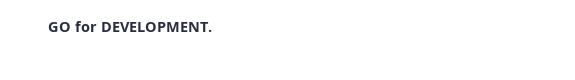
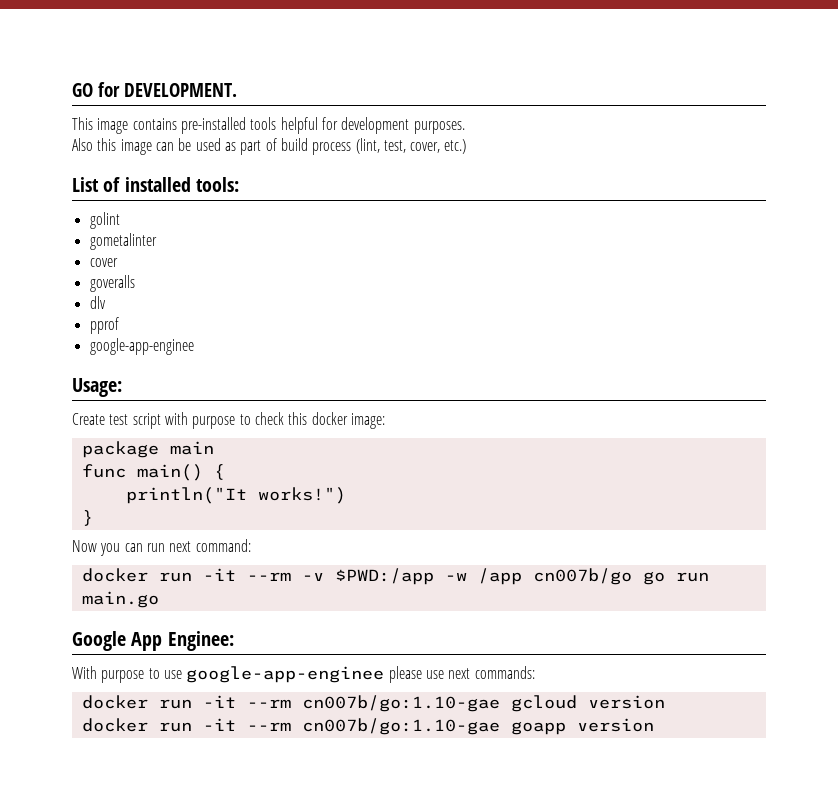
+ This image contains pre-installed tools helpful for development purposes.
+ Also this image can be used as part of build process (lint, test, cover, etc.)
+ List of installed tools:
+ golint
+ gometalinter
+ cover
+ goveralls
+ dlv
+ pprof
+ google-app-enginee
+ Usage:
+ Create test script with purpose to check this docker image:
+ package main
+ func main() {
+ println("It works!")
+ }
+ Now you can run next command:
+ docker run -it --rm -v $PWD:/app -w /app cn007b/go go run main.go
+ Google App Enginee:
+ With purpose to use google-app-enginee please use next commands:
+ docker run -it --rm cn007b/go:1.10-gae gcloud version
+ docker run -it --rm cn007b/go:1.10-gae goapp version

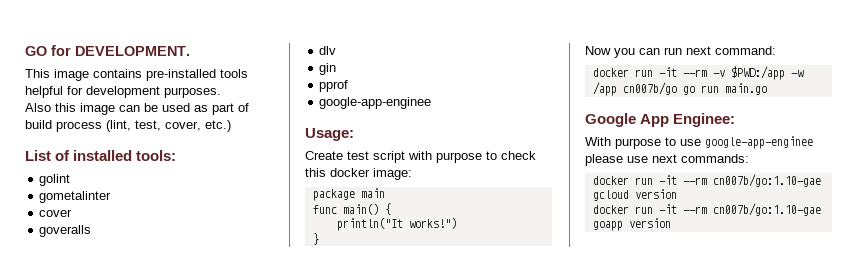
+ gin

